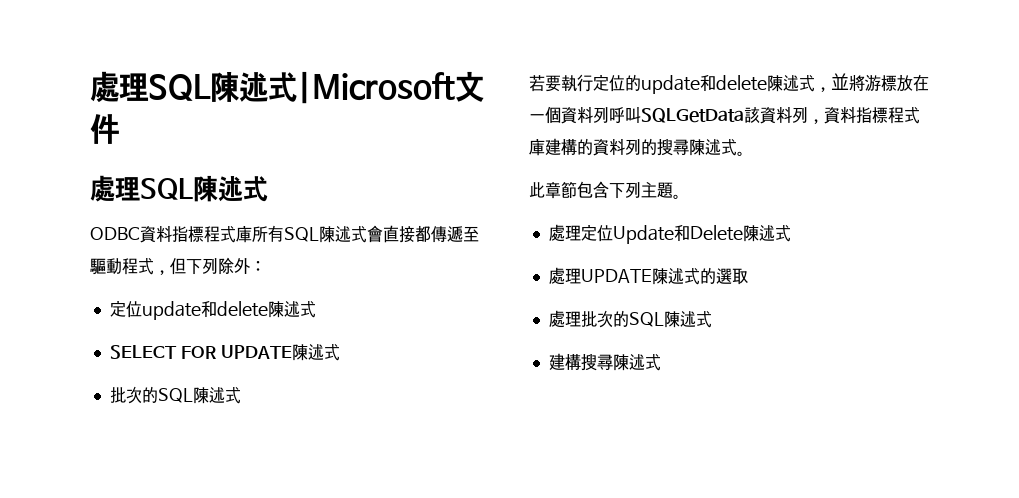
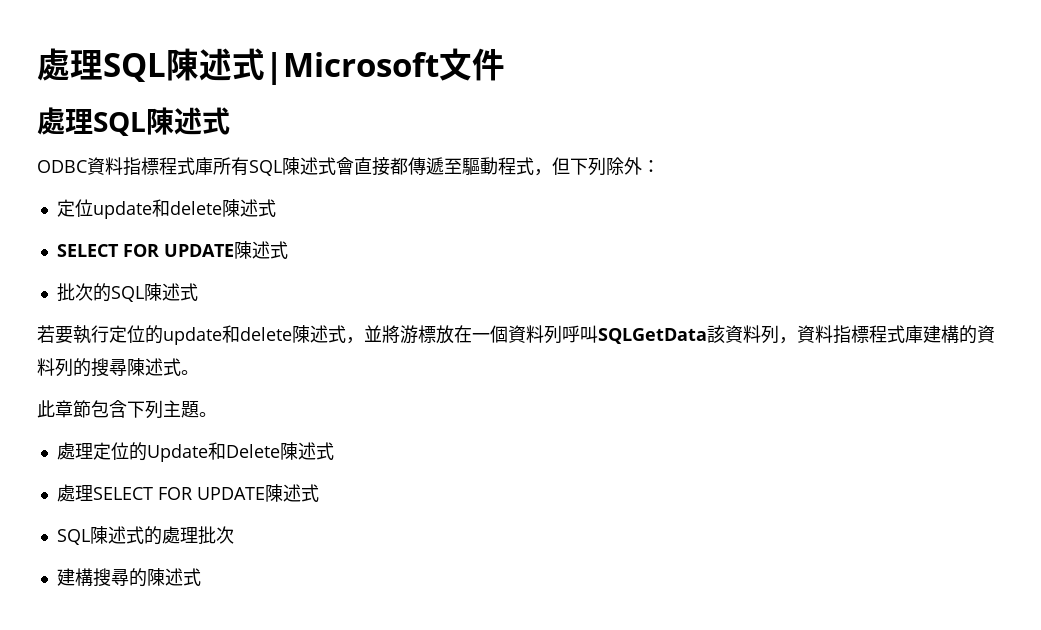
- 處理定位Update和Delete陳述式
+ 處理定位的Update和Delete陳述式
- 處理UPDATE陳述式的選取
- 處理批次的SQL陳述式
+ 處理SELECT FOR UPDATE陳述式
+ SQL陳述式的處理批次
- 建構搜尋陳述式
+ 建構搜尋的陳述式

